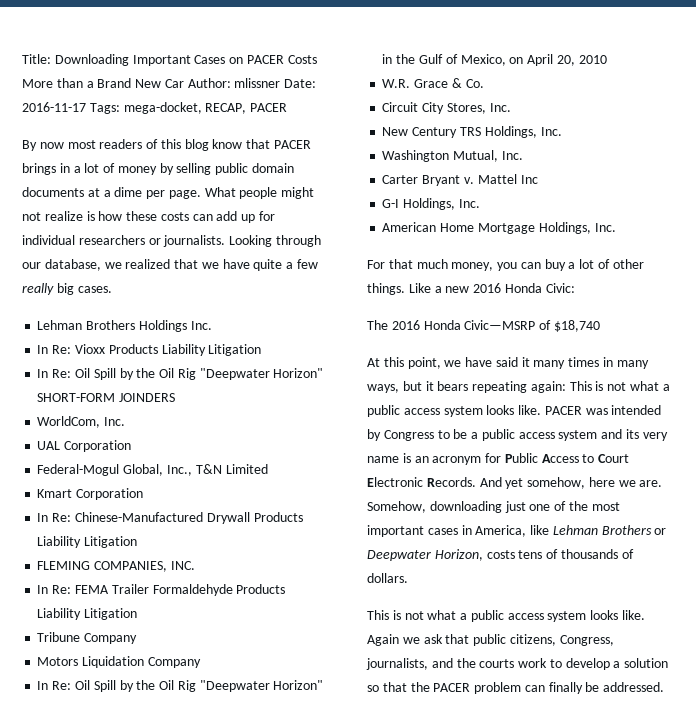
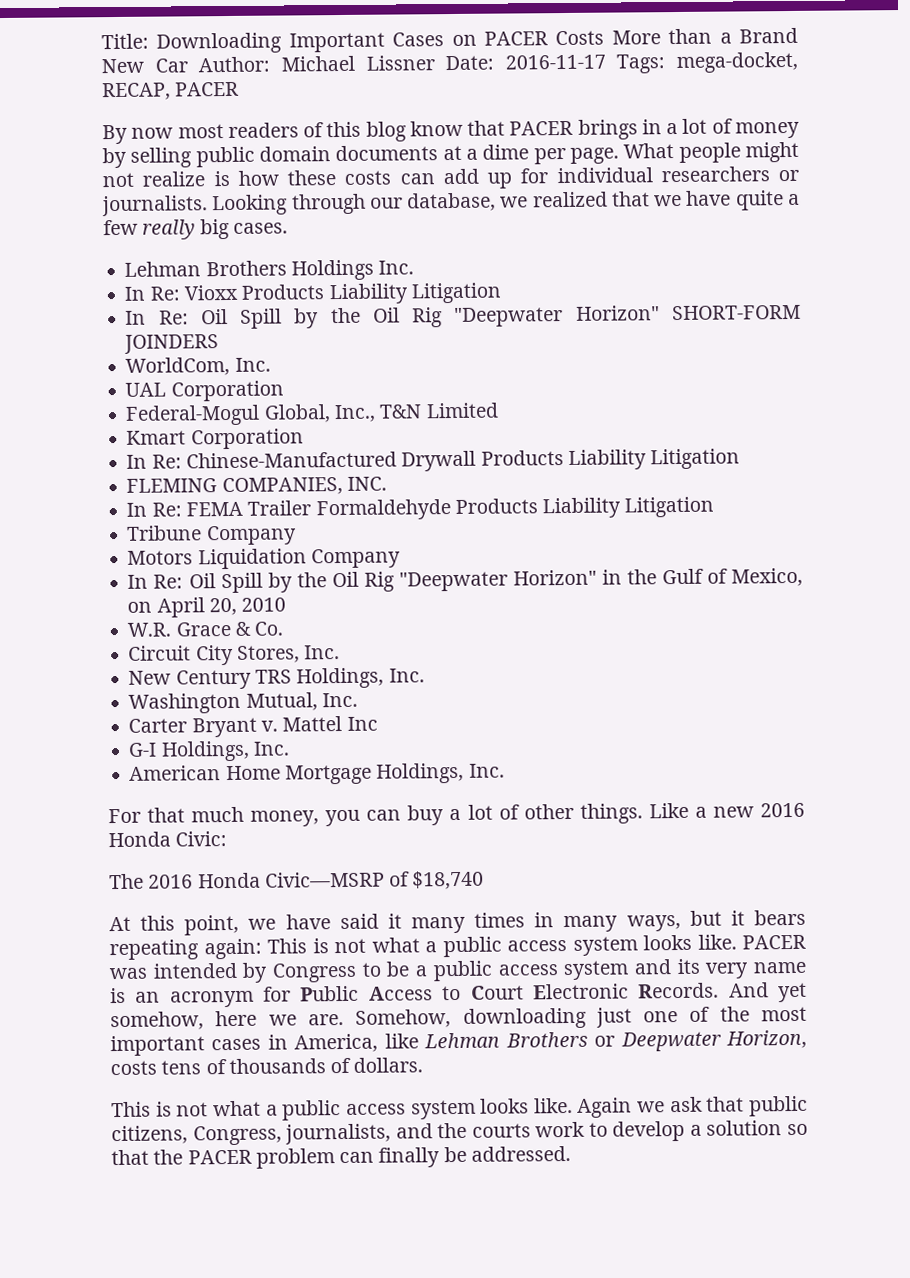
- Title: Downloading Important Cases on PACER Costs More than a Brand New Car Author: mlissner Date: 2016-11-17 Tags: mega-docket, RECAP, PACER
+ Title: Downloading Important Cases on PACER Costs More than a Brand New Car Author: Michael Lissner Date: 2016-11-17 Tags: mega-docket, RECAP, PACER

